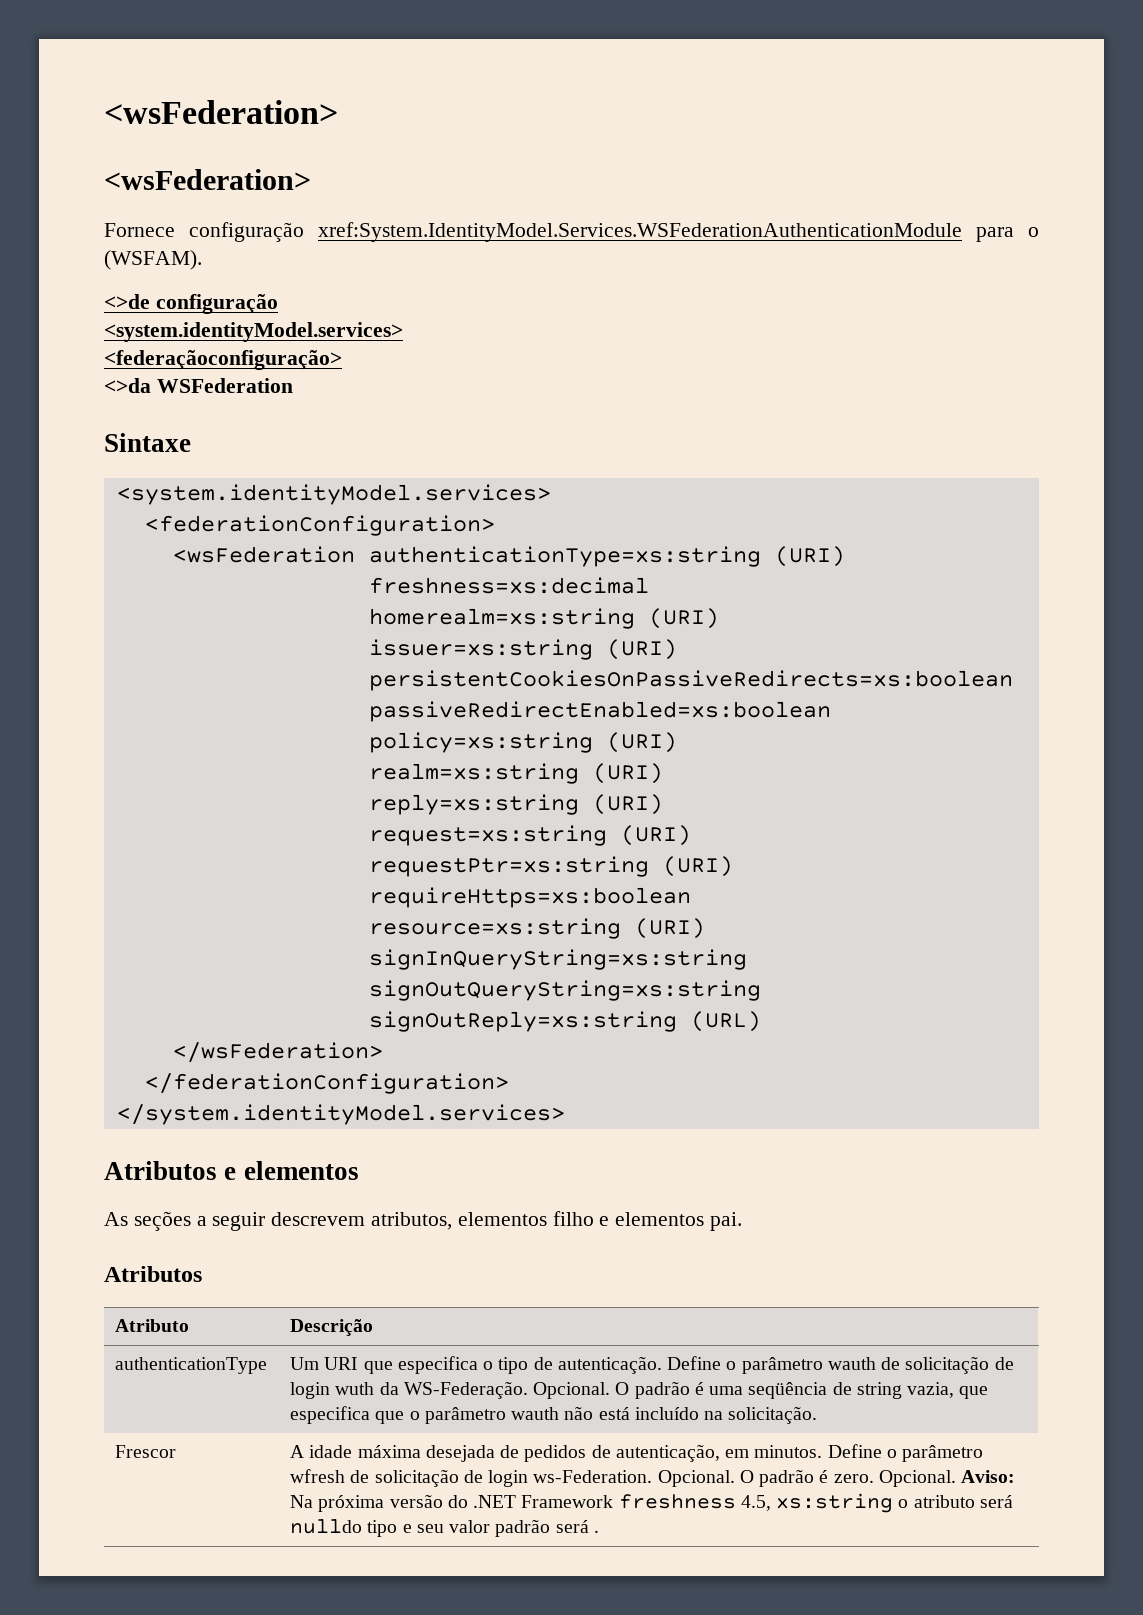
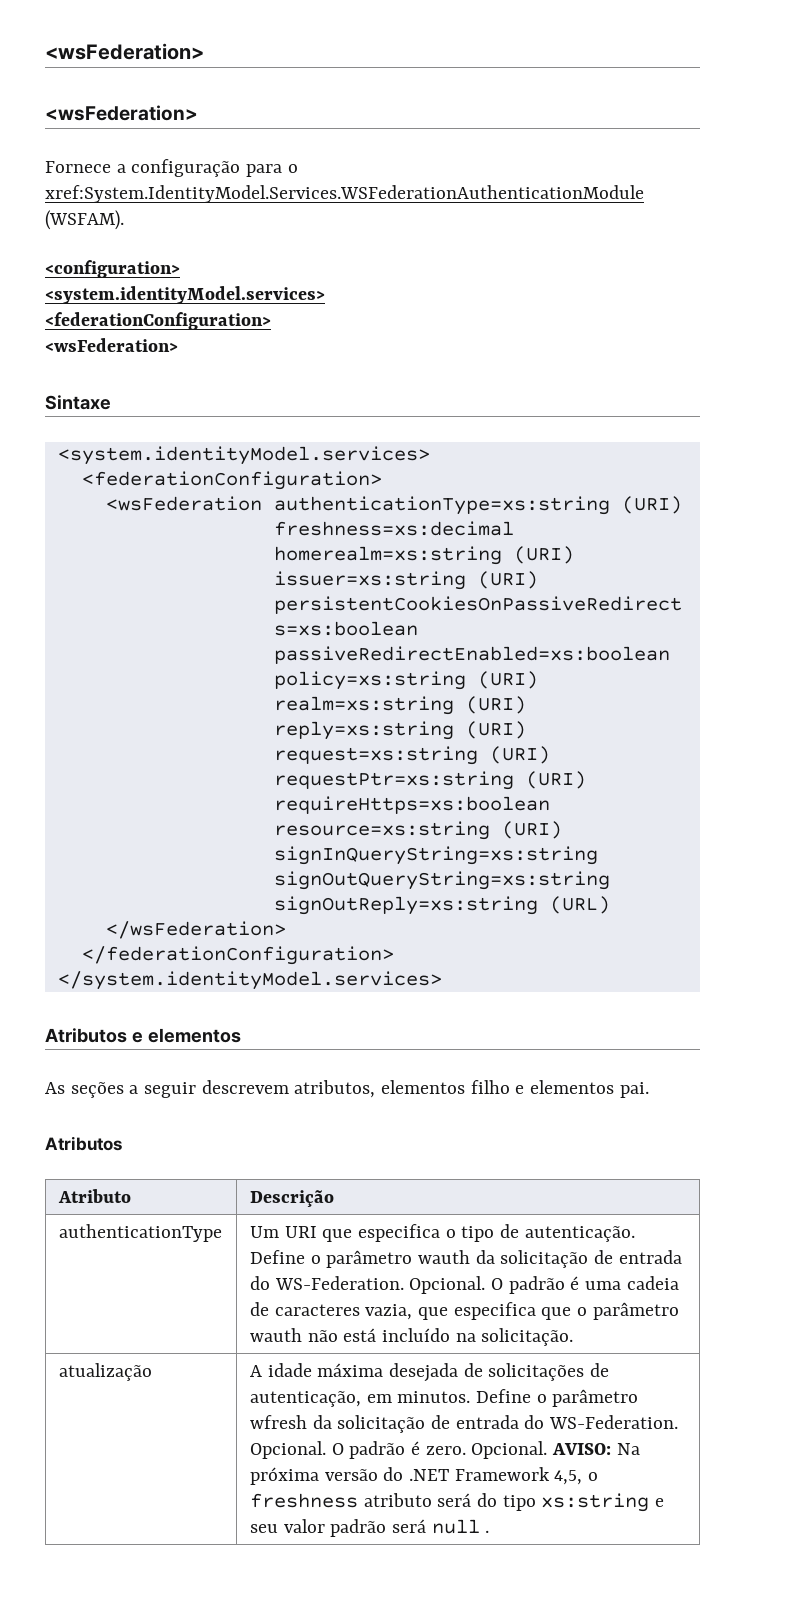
- Fornece configuração xref:System.IdentityModel.Services.WSFederationAuthenticationModule para o (WSFAM).
+ Fornece a configuração para o xref:System.IdentityModel.Services.WSFederationAuthenticationModule (WSFAM).
- <>de configuração
+ <configuration>
  <system.identityModel.services>
- <federaçãoconfiguração>
- <>da WSFederation
+ <federationConfiguration>
+ <wsFederation>
- authenticationType | Um URI que especifica o tipo de autenticação. Define o parâmetro wauth de solicitação de login wuth da WS-Federação. Opcional. O padrão é uma seqüência de string vazia, que especifica que o parâmetro wauth não está incluído na solicitação.
+ authenticationType | Um URI que especifica o tipo de autenticação. Define o parâmetro wauth da solicitação de entrada do WS-Federation. Opcional. O padrão é uma cadeia de caracteres vazia, que especifica que o parâmetro wauth não está incluído na solicitação.
- Frescor
+ atualização
- A idade máxima desejada de pedidos de autenticação, em minutos.
+ A idade máxima desejada de solicitações de autenticação, em minutos.
- Define o parâmetro wfresh de solicitação de login ws-Federation.
+ Define o parâmetro wfresh da solicitação de entrada do WS-Federation.
- Aviso: Na próxima versão do .NET Framework freshness 4.5, xs:string o atributo será nulldo tipo e seu valor padrão será .
+ AVISO: Na próxima versão do .NET Framework 4,5, o freshness atributo será do tipo xs:string e seu valor padrão será null .

